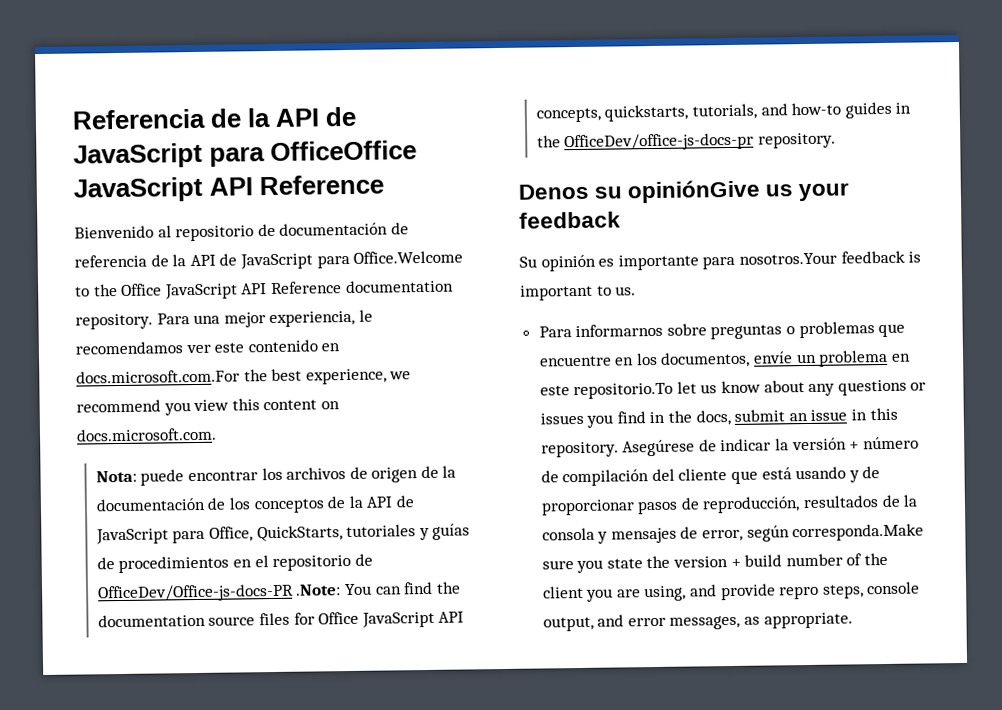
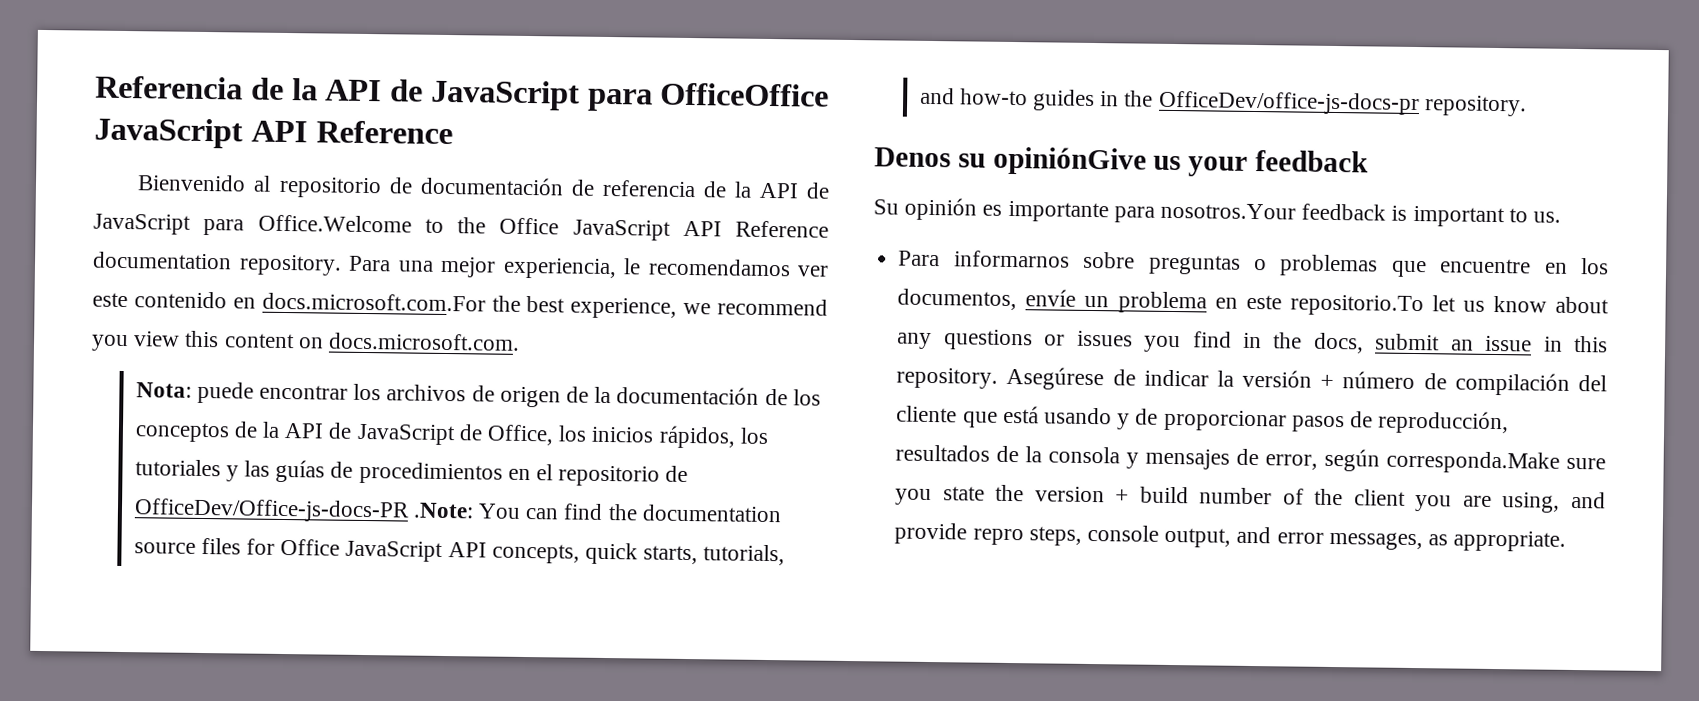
- Nota: puede encontrar los archivos de origen de la documentación de los conceptos de la API de JavaScript para Office, QuickStarts, tutoriales y guías de procedimientos en el repositorio de OfficeDev/Office-js-docs-PR .Note: You can find the documentation source files for Office JavaScript API concepts, quickstarts, tutorials, and how-to guides in the OfficeDev/office-js-docs-pr repository.
+ Nota: puede encontrar los archivos de origen de la documentación de los conceptos de la API de JavaScript de Office, los inicios rápidos, los tutoriales y las guías de procedimientos en el repositorio de OfficeDev/Office-js-docs-PR .Note: You can find the documentation source files for Office JavaScript API concepts, quick starts, tutorials, and how-to guides in the OfficeDev/office-js-docs-pr repository.

